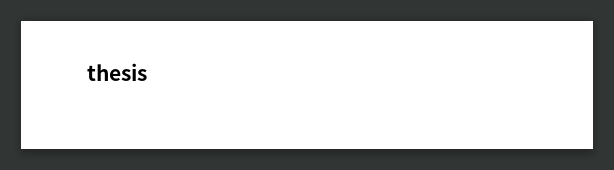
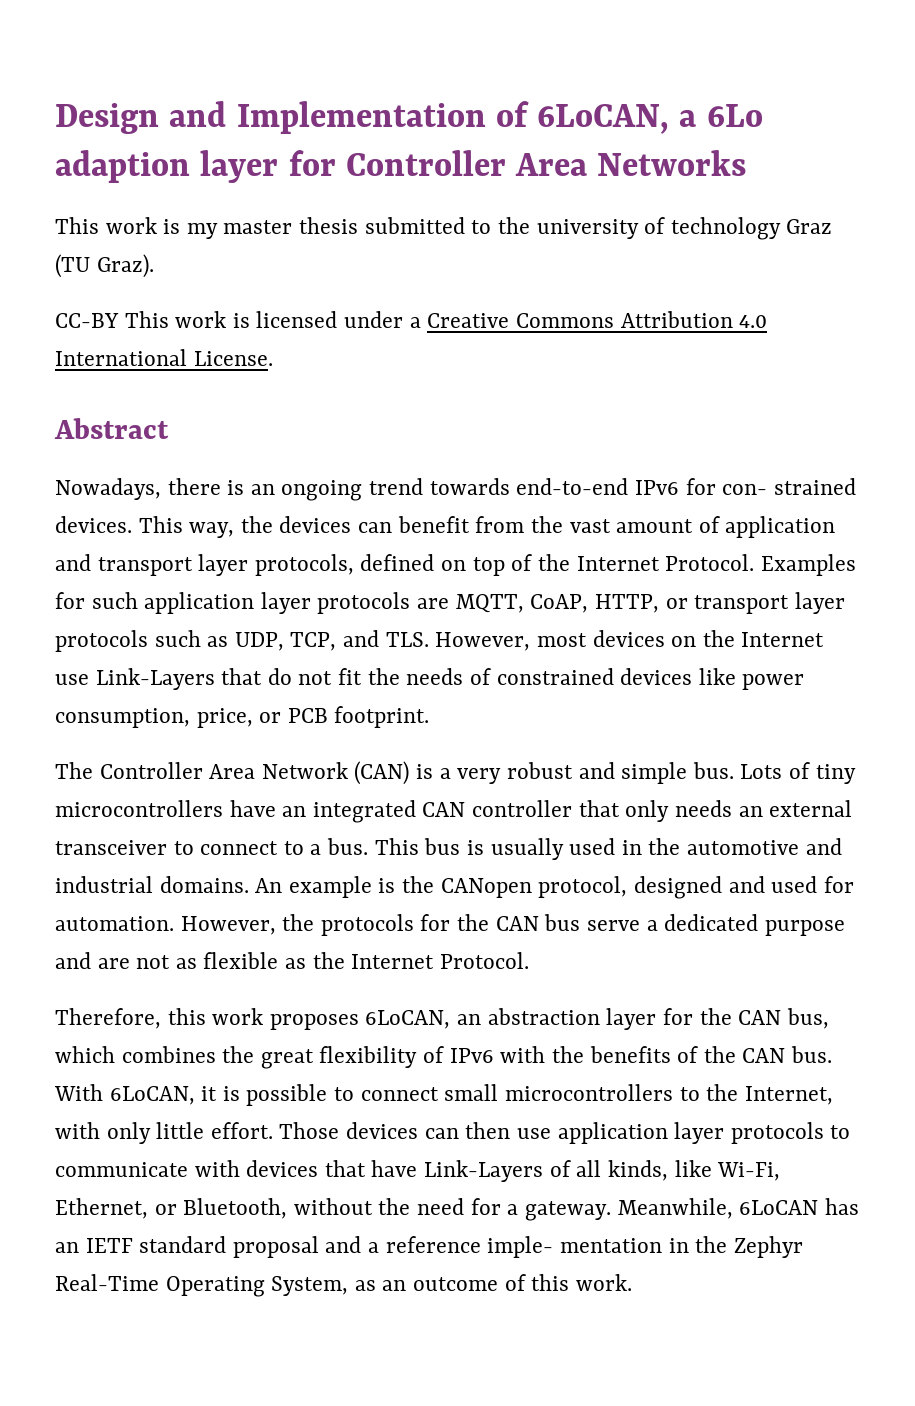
- thesis
+ Design and Implementation of 6LoCAN, a 6Lo adaption layer for Controller Area Networks
+ This work is my master thesis submitted to the university of technology Graz (TU Graz).
+ CC-BY This work is licensed under a Creative Commons Attribution 4.0 International License.
+ Abstract
+ Nowadays, there is an ongoing trend towards end-to-end IPv6 for con- strained devices. This way, the devices can benefit from the vast amount of application and transport layer protocols, defined on top of the Internet Protocol. Examples for such application layer protocols are MQTT, CoAP, HTTP, or transport layer protocols such as UDP, TCP, and TLS. However, most devices on the Internet use Link-Layers that do not fit the needs of constrained devices like power consumption, price, or PCB footprint.
+ The Controller Area Network (CAN) is a very robust and simple bus. Lots of tiny microcontrollers have an integrated CAN controller that only needs an external transceiver to connect to a bus. This bus is usually used in the automotive and industrial domains. An example is the CANopen protocol, designed and used for automation. However, the protocols for the CAN bus serve a dedicated purpose and are not as flexible as the Internet Protocol.
+ Therefore, this work proposes 6LoCAN, an abstraction layer for the CAN bus, which combines the great flexibility of IPv6 with the benefits of the CAN bus. With 6LoCAN, it is possible to connect small microcontrollers to the Internet, with only little effort. Those devices can then use application layer protocols to communicate with devices that have Link-Layers of all kinds, like Wi-Fi, Ethernet, or Bluetooth, without the need for a gateway. Meanwhile, 6LoCAN has an IETF standard proposal and a reference imple- mentation in the Zephyr Real-Time Operating System, as an outcome of this work.

